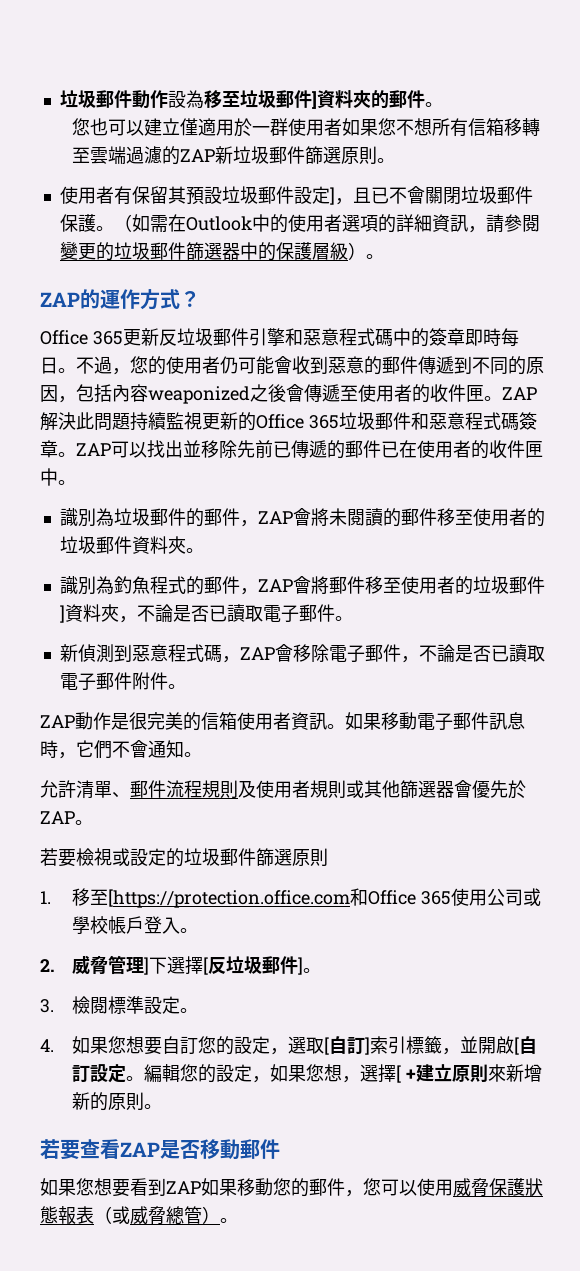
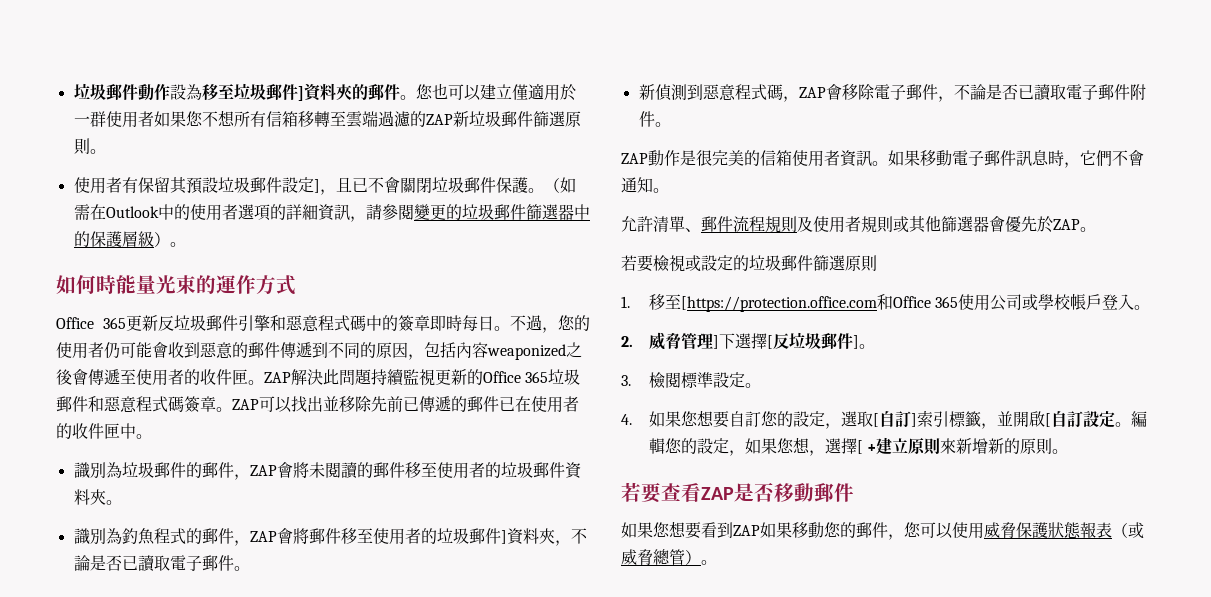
- 垃圾郵件動作設為移至垃圾郵件]資料夾的郵件。
- 您也可以建立僅適用於一群使用者如果您不想所有信箱移轉至雲端過濾的ZAP新垃圾郵件篩選原則。
+ 垃圾郵件動作設為移至垃圾郵件]資料夾的郵件。您也可以建立僅適用於一群使用者如果您不想所有信箱移轉至雲端過濾的ZAP新垃圾郵件篩選原則。
- ZAP的運作方式？
+ 如何時能量光束的運作方式

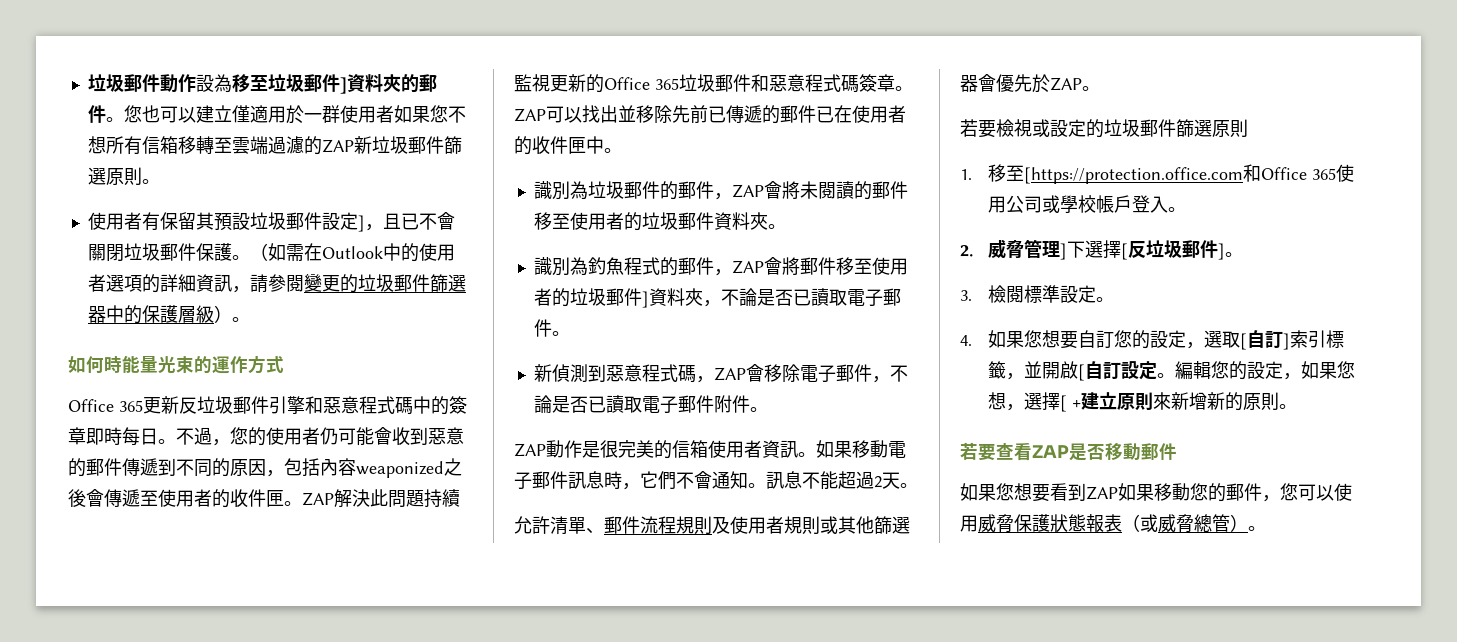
+ 訊息不能超過2天。

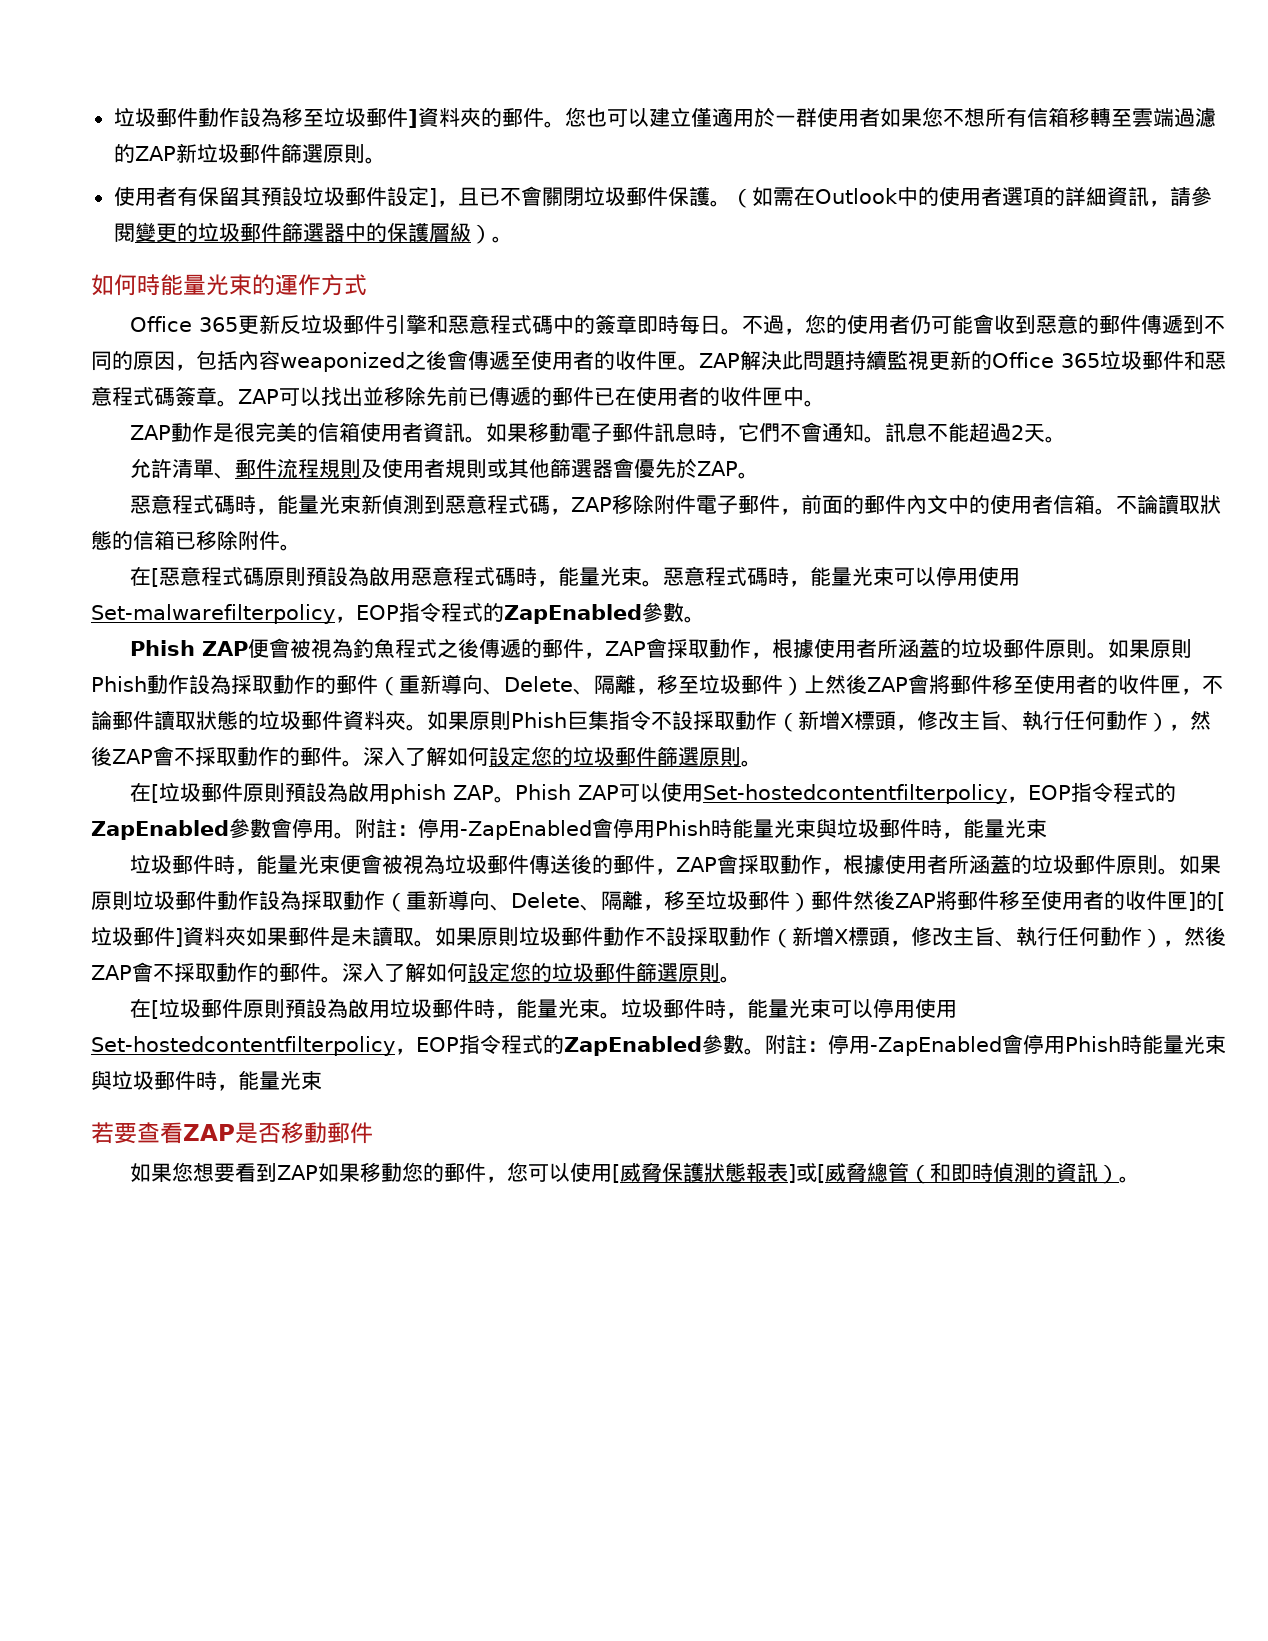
- 識別為垃圾郵件的郵件，ZAP會將未閱讀的郵件移至使用者的垃圾郵件資料夾。
- 識別為釣魚程式的郵件，ZAP會將郵件移至使用者的垃圾郵件]資料夾，不論是否已讀取電子郵件。
- 新偵測到惡意程式碼，ZAP會移除電子郵件，不論是否已讀取電子郵件附件。
- 若要檢視或設定的垃圾郵件篩選原則
- 1.移至[https://protection.office.com和Office 365使用公司或學校帳戶登入。
- 2.威脅管理]下選擇[反垃圾郵件]。
- 3.檢閱標準設定。
- 4.如果您想要自訂您的設定，選取[自訂]索引標籤，並開啟[自訂設定。編輯您的設定，如果您想，選擇[ +建立原則來新增新的原則。
+ 惡意程式碼時，能量光束新偵測到惡意程式碼，ZAP移除附件電子郵件，前面的郵件內文中的使用者信箱。不論讀取狀態的信箱已移除附件。
+ 在[惡意程式碼原則預設為啟用惡意程式碼時，能量光束。惡意程式碼時，能量光束可以停用使用Set-malwarefilterpolicy，EOP指令程式的ZapEnabled參數。
+ Phish ZAP便會被視為釣魚程式之後傳遞的郵件，ZAP會採取動作，根據使用者所涵蓋的垃圾郵件原則。如果原則Phish動作設為採取動作的郵件（重新導向、Delete、隔離，移至垃圾郵件）上然後ZAP會將郵件移至使用者的收件匣，不論郵件讀取狀態的垃圾郵件資料夾。如果原則Phish巨集指令不設採取動作（新增X標頭，修改主旨、執行任何動作），然後ZAP會不採取動作的郵件。深入了解如何設定您的垃圾郵件篩選原則。
+ 在[垃圾郵件原則預設為啟用phish ZAP。Phish ZAP可以使用Set-hostedcontentfilterpolicy，EOP指令程式的ZapEnabled參數會停用。附註：停用-ZapEnabled會停用Phish時能量光束與垃圾郵件時，能量光束
+ 垃圾郵件時，能量光束便會被視為垃圾郵件傳送後的郵件，ZAP會採取動作，根據使用者所涵蓋的垃圾郵件原則。如果原則垃圾郵件動作設為採取動作（重新導向、Delete、隔離，移至垃圾郵件）郵件然後ZAP將郵件移至使用者的收件匣]的[垃圾郵件]資料夾如果郵件是未讀取。如果原則垃圾郵件動作不設採取動作（新增X標頭，修改主旨、執行任何動作），然後ZAP會不採取動作的郵件。深入了解如何設定您的垃圾郵件篩選原則。
+ 在[垃圾郵件原則預設為啟用垃圾郵件時，能量光束。垃圾郵件時，能量光束可以停用使用Set-hostedcontentfilterpolicy，EOP指令程式的ZapEnabled參數。附註：停用-ZapEnabled會停用Phish時能量光束與垃圾郵件時，能量光束
- 如果您想要看到ZAP如果移動您的郵件，您可以使用威脅保護狀態報表（或威脅總管）。
+ 如果您想要看到ZAP如果移動您的郵件，您可以使用[威脅保護狀態報表]或[威脅總管（和即時偵測的資訊）。

